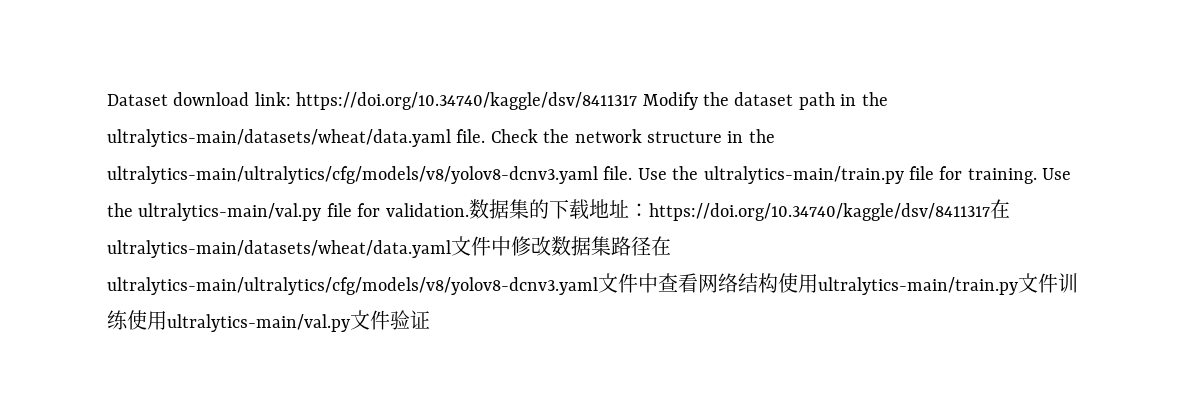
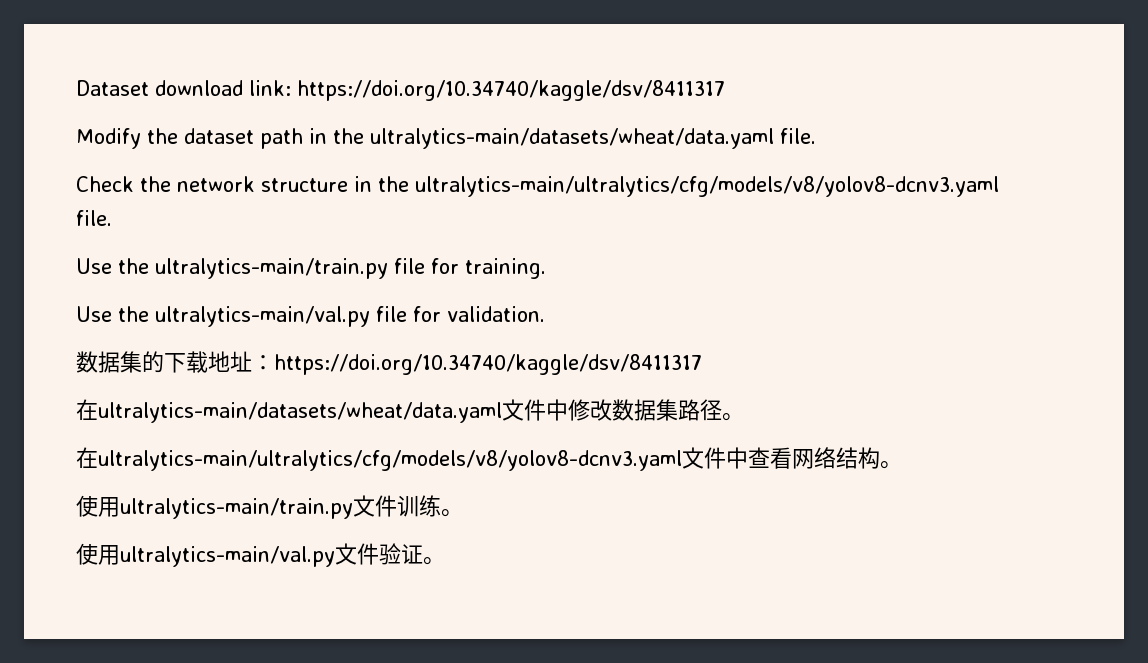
- Dataset download link: https://doi.org/10.34740/kaggle/dsv/8411317 Modify the dataset path in the ultralytics-main/datasets/wheat/data.yaml file. Check the network structure in the ultralytics-main/ultralytics/cfg/models/v8/yolov8-dcnv3.yaml file. Use the ultralytics-main/train.py file for training. Use the ultralytics-main/val.py file for validation.数据集的下载地址：https://doi.org/10.34740/kaggle/dsv/8411317在ultralytics-main/datasets/wheat/data.yaml文件中修改数据集路径在ultralytics-main/ultralytics/cfg/models/v8/yolov8-dcnv3.yaml文件中查看网络结构使用ultralytics-main/train.py文件训练使用ultralytics-main/val.py文件验证
+ Dataset download link: https://doi.org/10.34740/kaggle/dsv/8411317
+ Modify the dataset path in the ultralytics-main/datasets/wheat/data.yaml file.
+ Check the network structure in the ultralytics-main/ultralytics/cfg/models/v8/yolov8-dcnv3.yaml file.
+ Use the ultralytics-main/train.py file for training.
+ Use the ultralytics-main/val.py file for validation.
+ 数据集的下载地址：https://doi.org/10.34740/kaggle/dsv/8411317
+ 在ultralytics-main/datasets/wheat/data.yaml文件中修改数据集路径。
+ 在ultralytics-main/ultralytics/cfg/models/v8/yolov8-dcnv3.yaml文件中查看网络结构。
+ 使用ultralytics-main/train.py文件训练。
+ 使用ultralytics-main/val.py文件验证。

